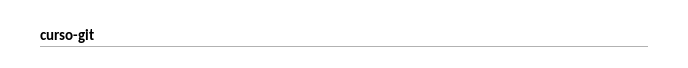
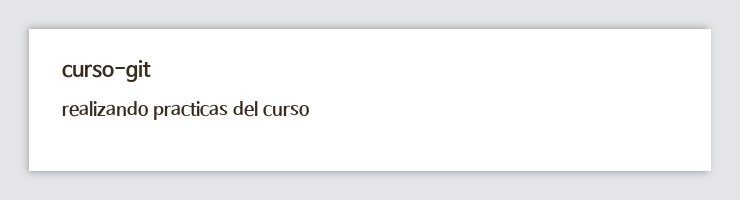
+ realizando practicas del curso

